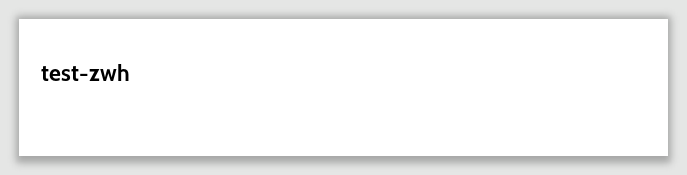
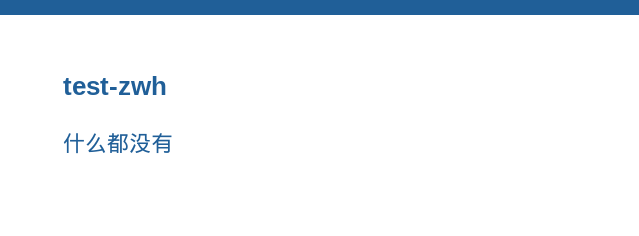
+ 什么都没有

